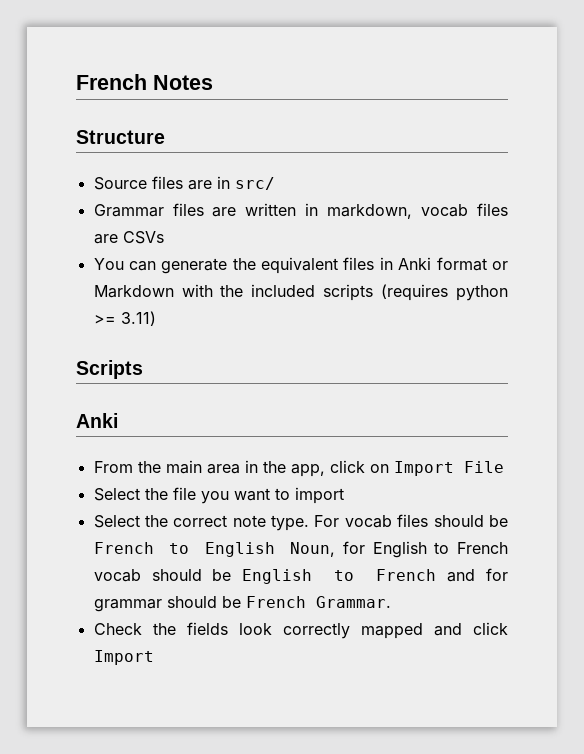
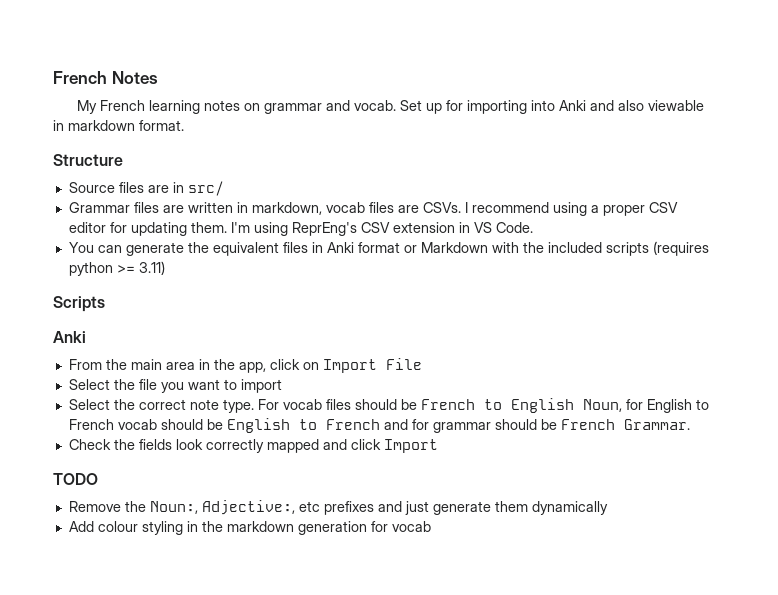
+ My French learning notes on grammar and vocab. Set up for importing into Anki and also viewable in markdown format.
- Grammar files are written in markdown, vocab files are CSVs
+ Grammar files are written in markdown, vocab files are CSVs. I recommend using a proper CSV editor for updating them. I'm using ReprEng's CSV extension in VS Code.
+ TODO
+ Remove the Noun:, Adjective:, etc prefixes and just generate them dynamically
+ Add colour styling in the markdown generation for vocab

